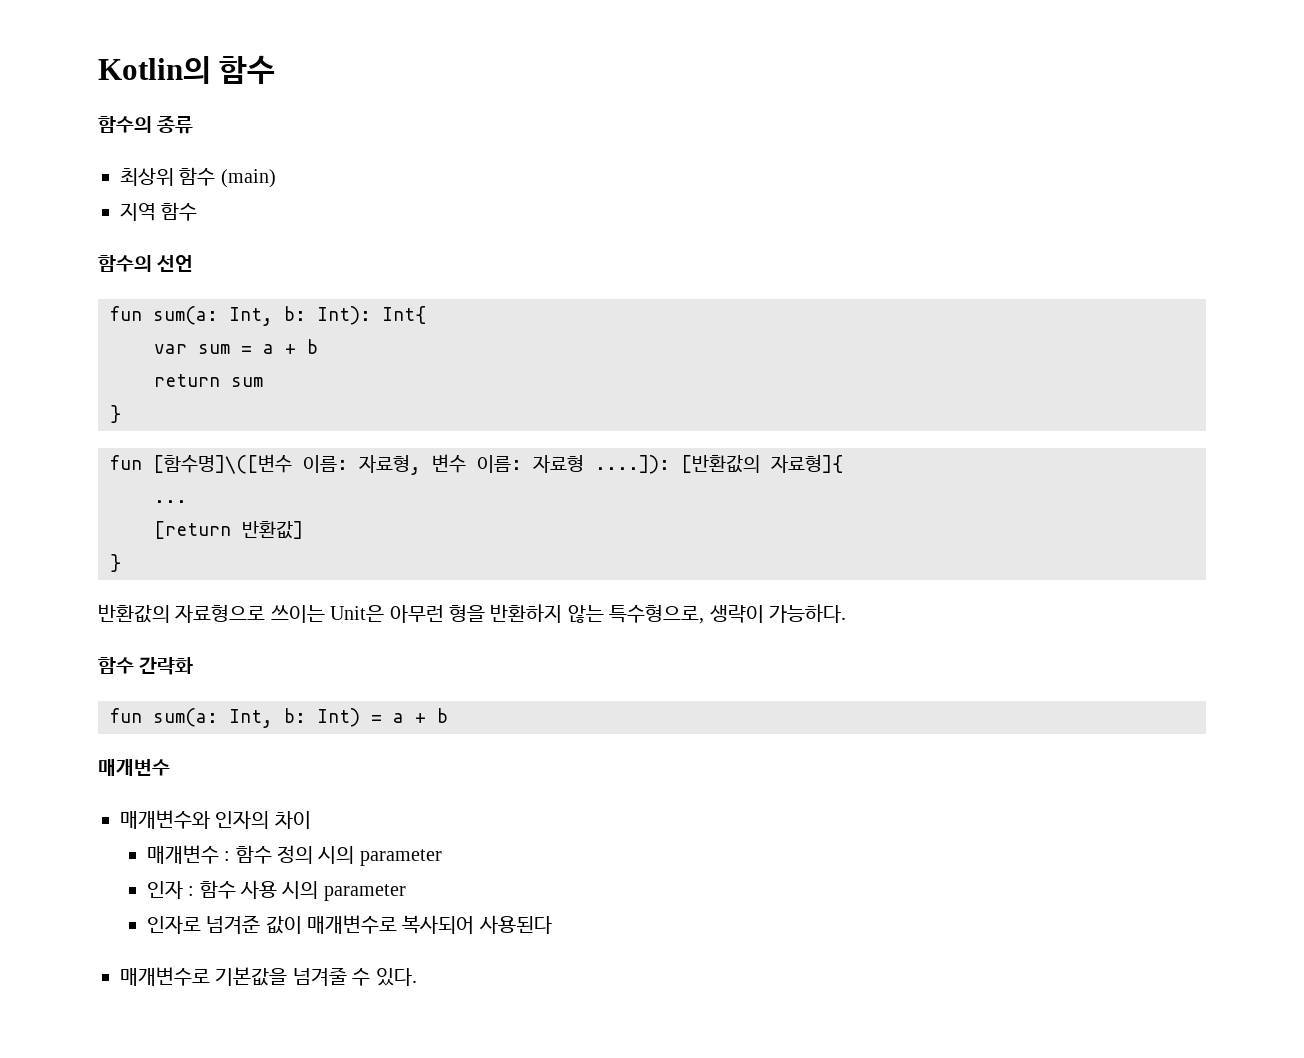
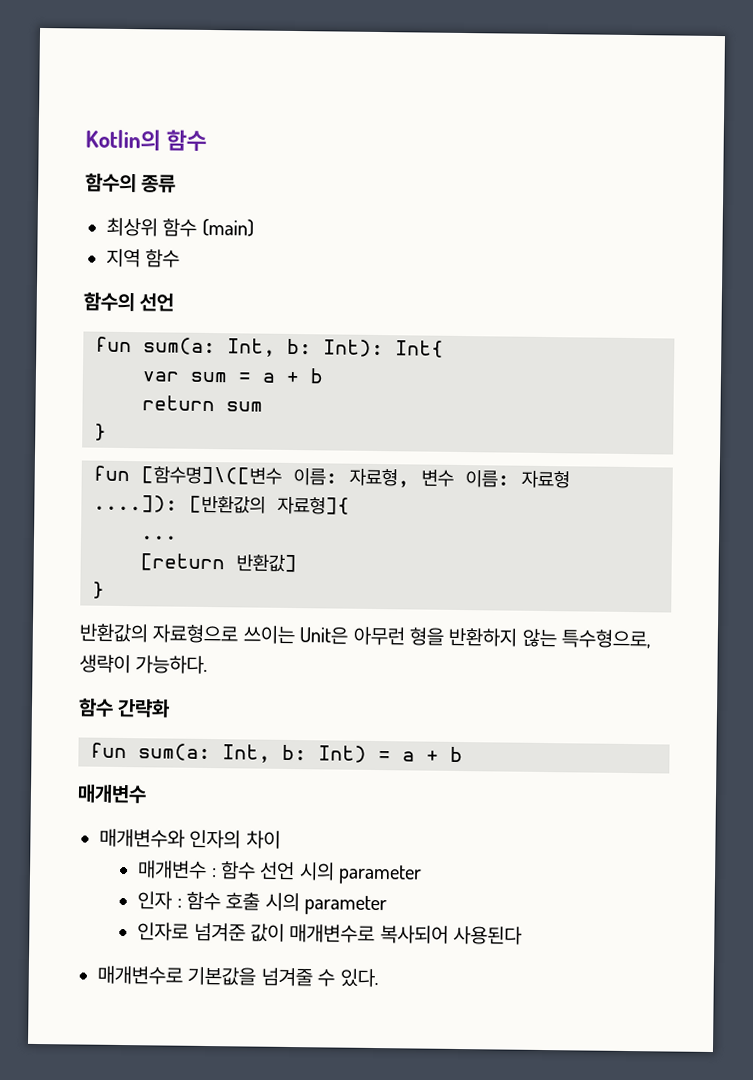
- 매개변수 : 함수 정의 시의 parameter
+ 매개변수 : 함수 선언 시의 parameter
- 인자 : 함수 사용 시의 parameter
+ 인자 : 함수 호출 시의 parameter

